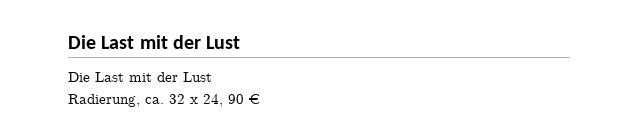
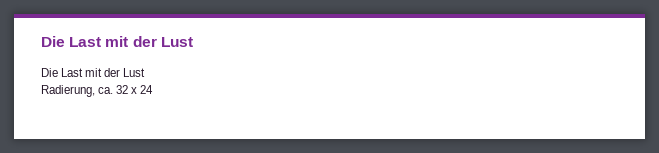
- Radierung, ca. 32 x 24, 90 €
+ Radierung, ca. 32 x 24

